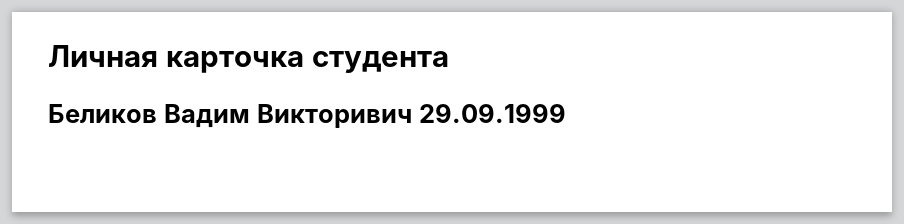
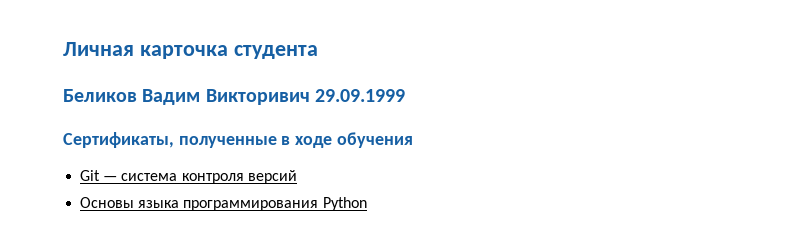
+ Сертификаты, полученные в ходе обучения
+ Git — система контроля версий
+ Основы языка программирования Python

